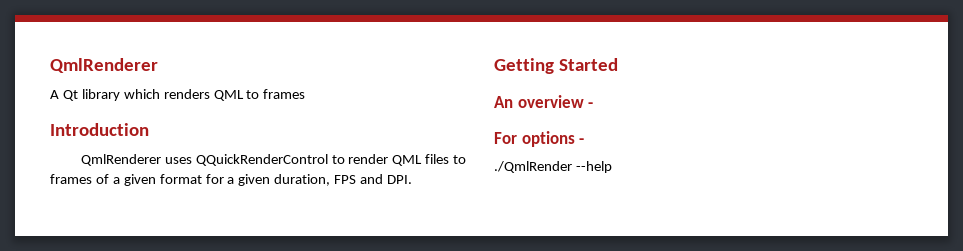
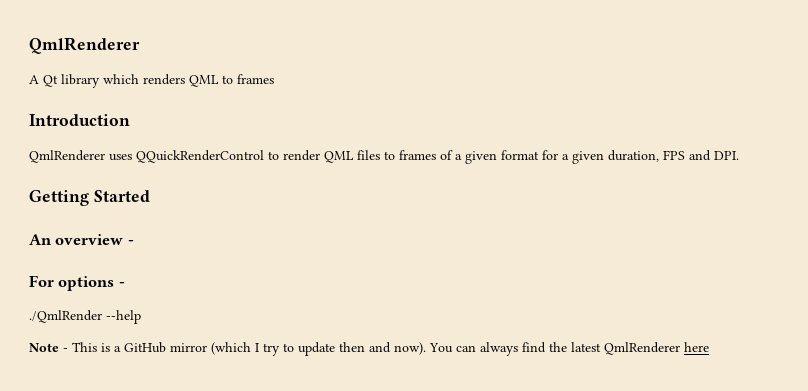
+ Note - This is a GitHub mirror (which I try to update then and now). You can always find the latest QmlRenderer here

